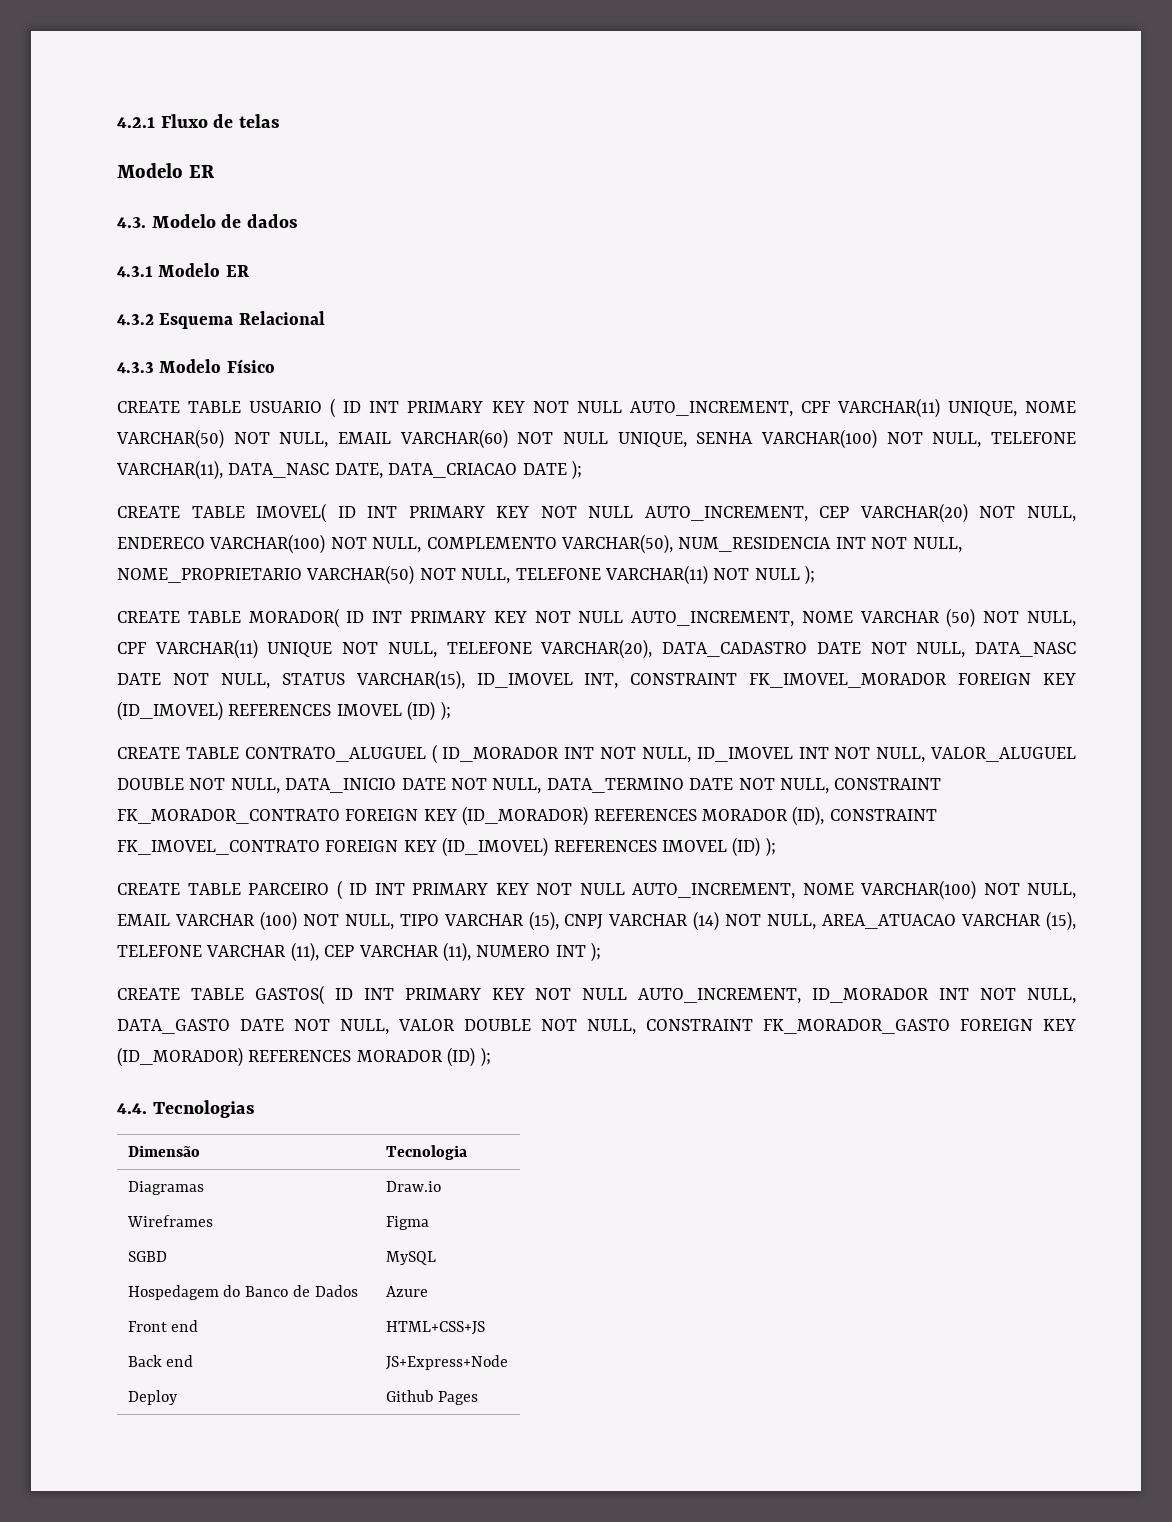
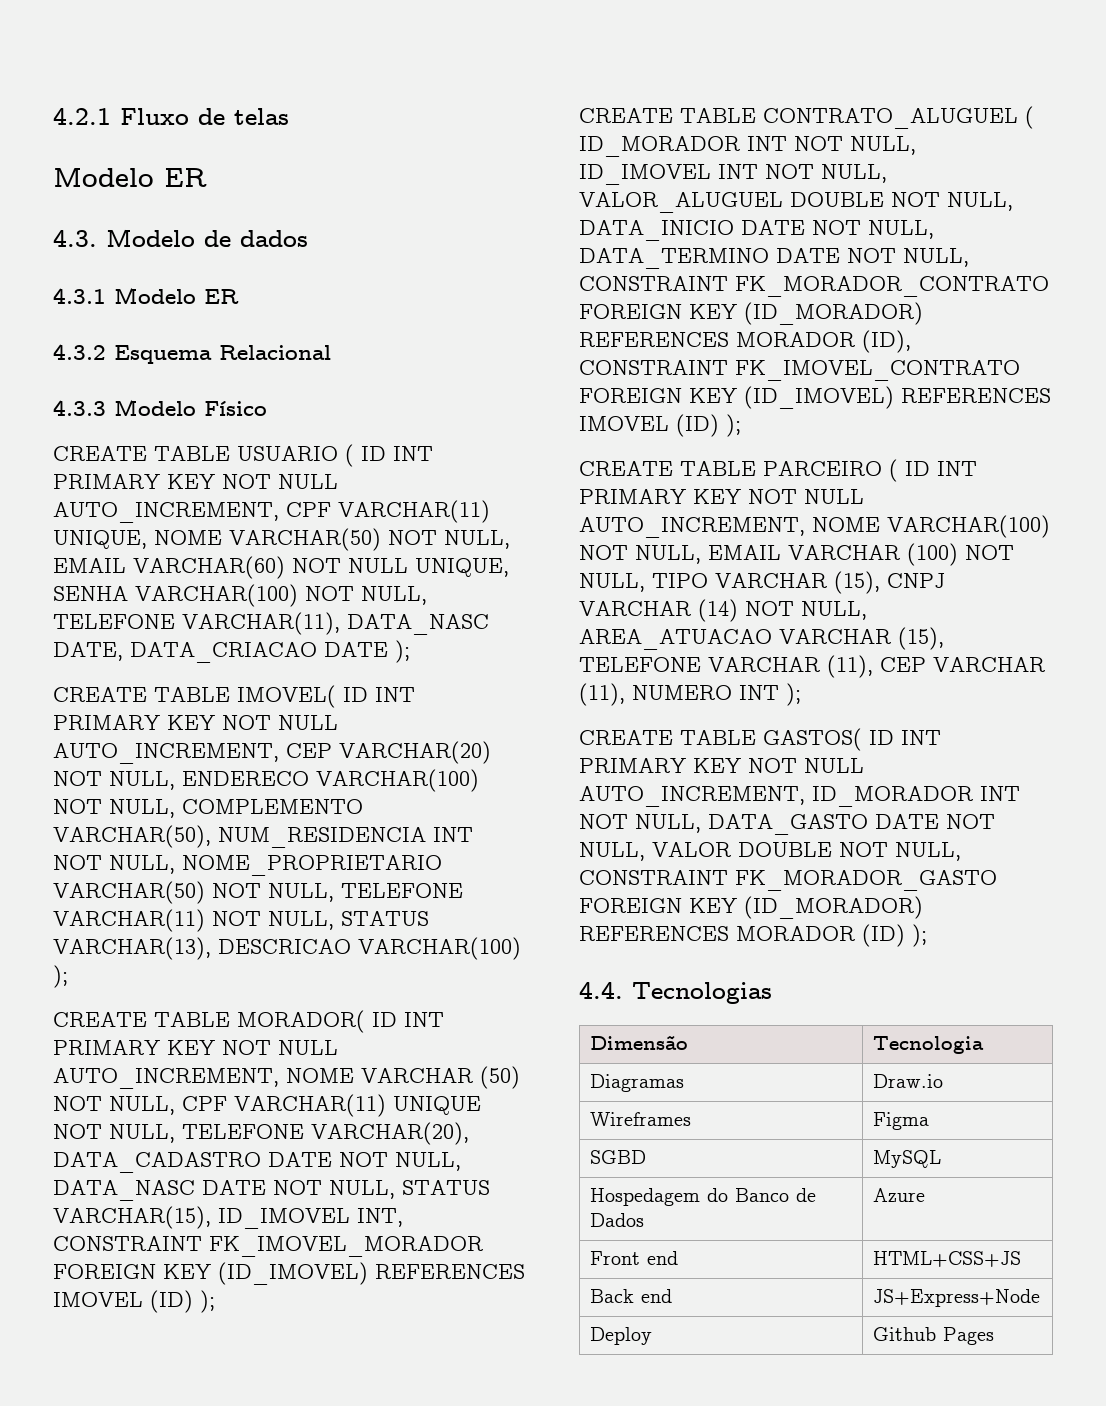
- CREATE TABLE IMOVEL( ID INT PRIMARY KEY NOT NULL AUTO_INCREMENT, CEP VARCHAR(20) NOT NULL, ENDERECO VARCHAR(100) NOT NULL, COMPLEMENTO VARCHAR(50), NUM_RESIDENCIA INT NOT NULL, NOME_PROPRIETARIO VARCHAR(50) NOT NULL, TELEFONE VARCHAR(11) NOT NULL );
+ CREATE TABLE IMOVEL( ID INT PRIMARY KEY NOT NULL AUTO_INCREMENT, CEP VARCHAR(20) NOT NULL, ENDERECO VARCHAR(100) NOT NULL, COMPLEMENTO VARCHAR(50), NUM_RESIDENCIA INT NOT NULL, NOME_PROPRIETARIO VARCHAR(50) NOT NULL, TELEFONE VARCHAR(11) NOT NULL, STATUS VARCHAR(13), DESCRICAO VARCHAR(100) );

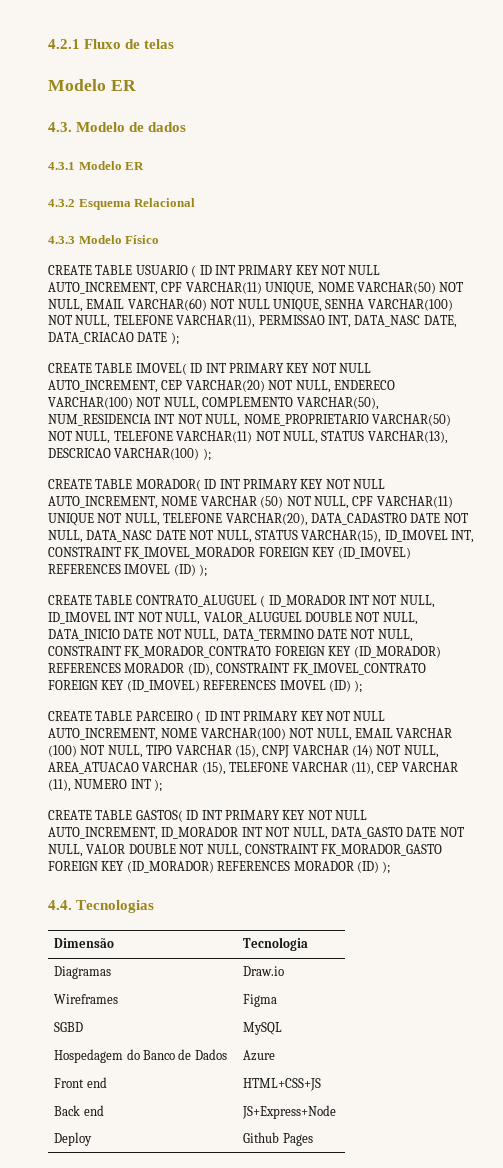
- CREATE TABLE USUARIO ( ID INT PRIMARY KEY NOT NULL AUTO_INCREMENT, CPF VARCHAR(11) UNIQUE, NOME VARCHAR(50) NOT NULL, EMAIL VARCHAR(60) NOT NULL UNIQUE, SENHA VARCHAR(100) NOT NULL, TELEFONE VARCHAR(11), DATA_NASC DATE, DATA_CRIACAO DATE );
+ CREATE TABLE USUARIO ( ID INT PRIMARY KEY NOT NULL AUTO_INCREMENT, CPF VARCHAR(11) UNIQUE, NOME VARCHAR(50) NOT NULL, EMAIL VARCHAR(60) NOT NULL UNIQUE, SENHA VARCHAR(100) NOT NULL, TELEFONE VARCHAR(11), PERMISSAO INT, DATA_NASC DATE, DATA_CRIACAO DATE );

